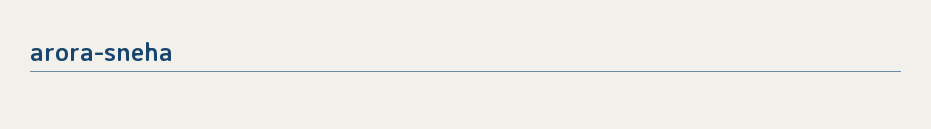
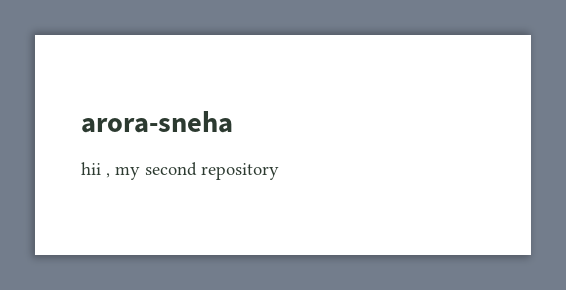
+ hii , my second repository

